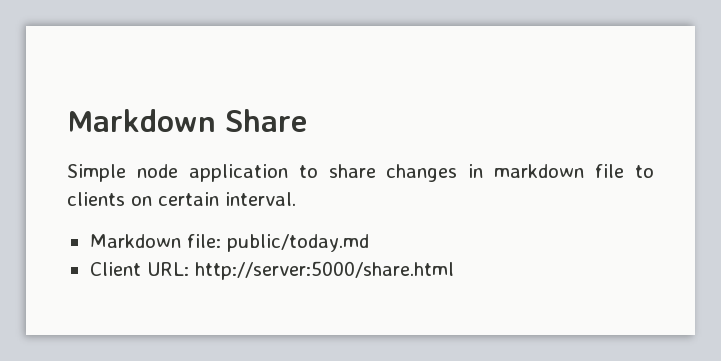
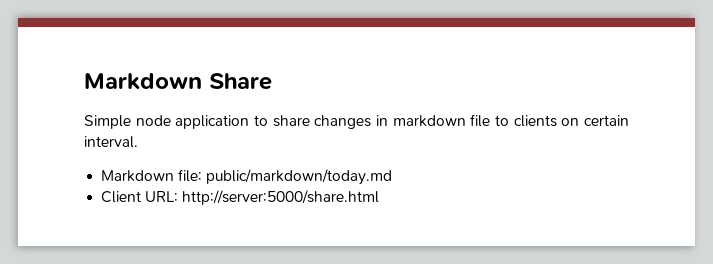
- Markdown file: public/today.md
+ Markdown file: public/markdown/today.md

